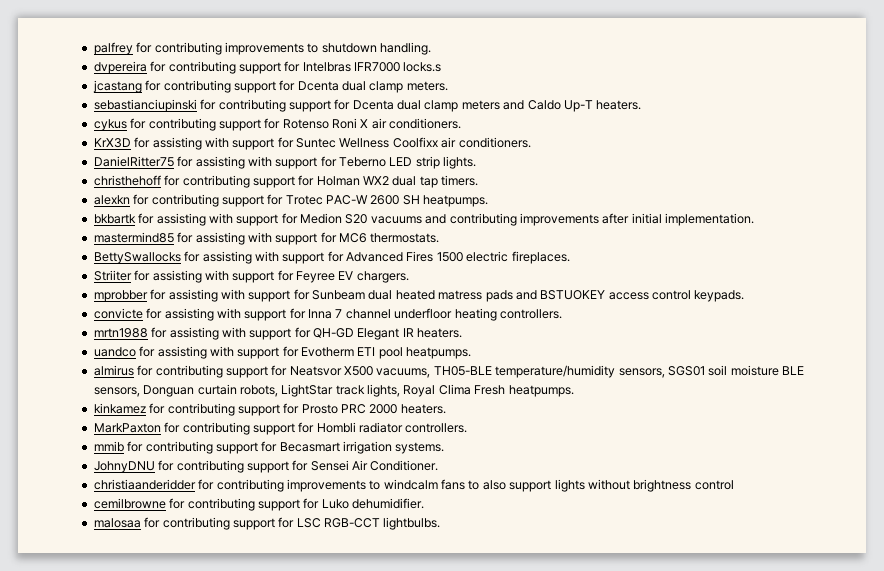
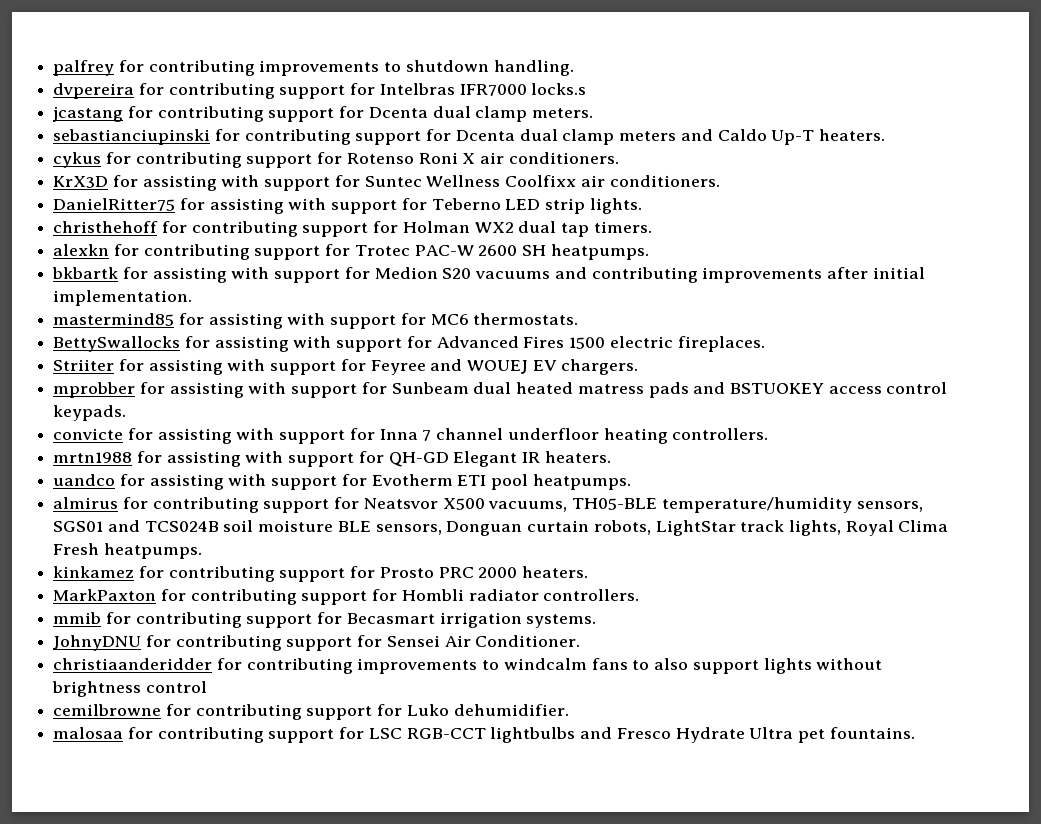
- Striiter for assisting with support for Feyree EV chargers.
+ Striiter for assisting with support for Feyree and WOUEJ EV chargers.
- almirus for contributing support for Neatsvor X500 vacuums, TH05-BLE temperature/humidity sensors, SGS01 soil moisture BLE sensors, Donguan curtain robots, LightStar track lights, Royal Clima Fresh heatpumps.
+ almirus for contributing support for Neatsvor X500 vacuums, TH05-BLE temperature/humidity sensors, SGS01 and TCS024B soil moisture BLE sensors, Donguan curtain robots, LightStar track lights, Royal Clima Fresh heatpumps.
- malosaa for contributing support for LSC RGB-CCT lightbulbs.
+ malosaa for contributing support for LSC RGB-CCT lightbulbs and Fresco Hydrate Ultra pet fountains.

